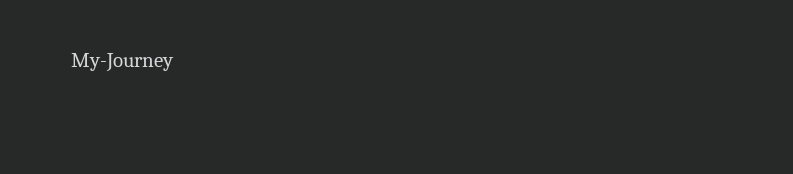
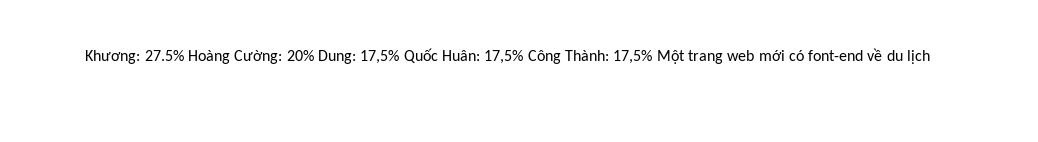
- My-Journey
+ Khương: 27.5% Hoàng Cường: 20% Dung: 17,5% Quốc Huân: 17,5% Công Thành: 17,5% Một trang web mới có font-end về du lịch

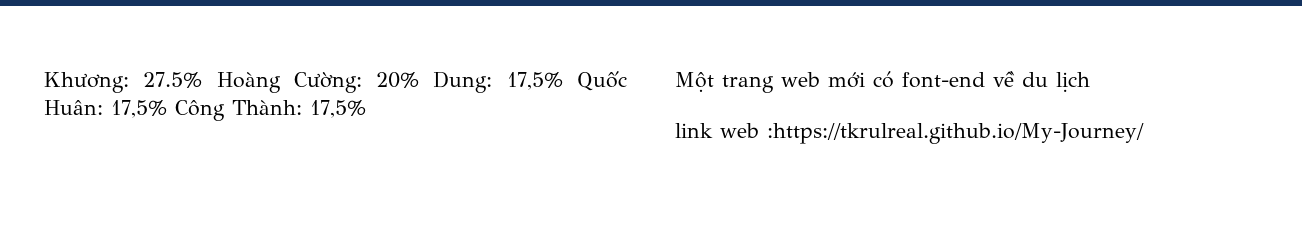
- Khương: 27.5% Hoàng Cường: 20% Dung: 17,5% Quốc Huân: 17,5% Công Thành: 17,5% Một trang web mới có font-end về du lịch
+ Khương: 27.5% Hoàng Cường: 20% Dung: 17,5% Quốc Huân: 17,5% Công Thành: 17,5%
+ Một trang web mới có font-end về du lịch
+ link web :https://tkrulreal.github.io/My-Journey/

